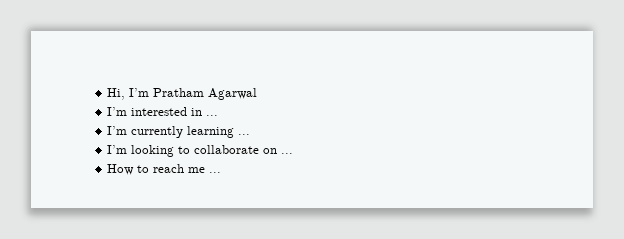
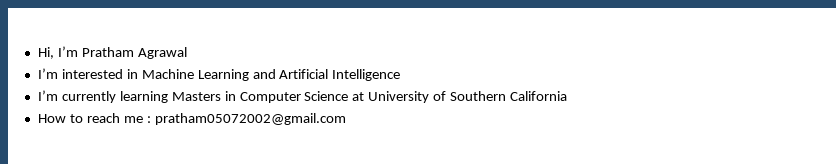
- Hi, I’m Pratham Agarwal
+ Hi, I’m Pratham Agrawal
- I’m interested in ...
- I’m currently learning ...
- I’m looking to collaborate on ...
+ I’m interested in Machine Learning and Artificial Intelligence
+ I’m currently learning Masters in Computer Science at University of Southern California
- How to reach me ...
+ How to reach me : pratham05072002@gmail.com

